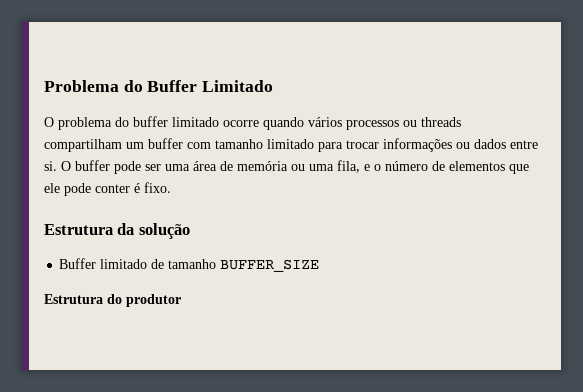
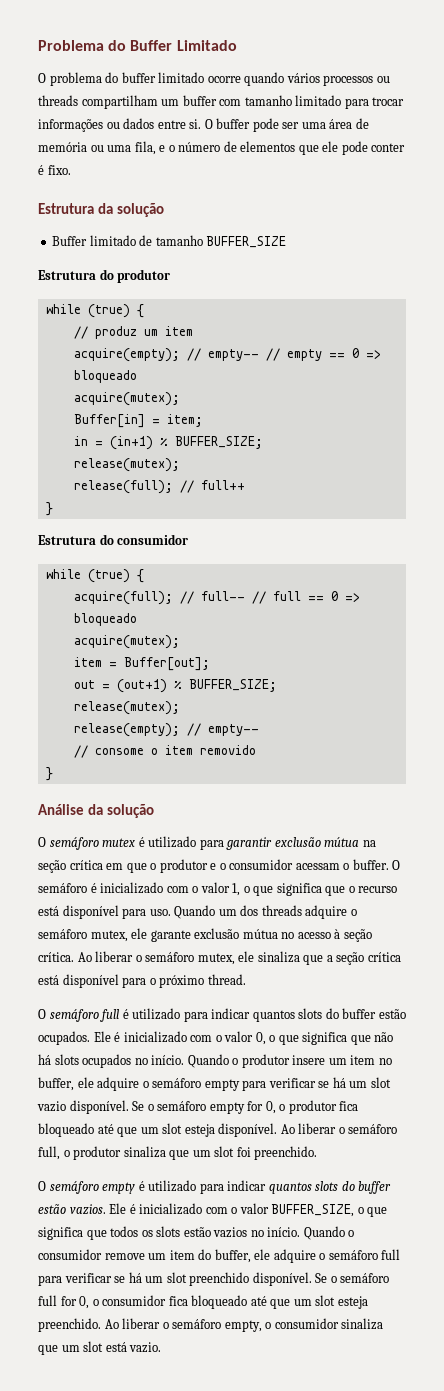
  Estrutura do produtor
+ while (true) {
+ // produz um item
+ acquire(empty); // empty-- // empty == 0 => bloqueado
+ acquire(mutex);
+ Buffer[in] = item;
+ in = (in+1) % BUFFER_SIZE;
+ release(mutex);
+ release(full); // full++
+ }
+ Estrutura do consumidor
+ while (true) {
+ acquire(full); // full-- // full == 0 => bloqueado
+ acquire(mutex);
+ item = Buffer[out];
+ out = (out+1) % BUFFER_SIZE;
+ release(mutex);
+ release(empty); // empty--
+ // consome o item removido
+ }
+ Análise da solução
+ O semáforo mutex é utilizado para garantir exclusão mútua na seção crítica em que o produtor e o consumidor acessam o buffer. O semáforo é inicializado com o valor 1, o que significa que o recurso está disponível para uso. Quando um dos threads adquire o semáforo mutex, ele garante exclusão mútua no acesso à seção crítica. Ao liberar o semáforo mutex, ele sinaliza que a seção crítica está disponível para o próximo thread.
+ O semáforo full é utilizado para indicar quantos slots do buffer estão ocupados. Ele é inicializado com o valor 0, o que significa que não há slots ocupados no início. Quando o produtor insere um item no buffer, ele adquire o semáforo empty para verificar se há um slot vazio disponível. Se o semáforo empty for 0, o produtor fica bloqueado até que um slot esteja disponível. Ao liberar o semáforo full, o produtor sinaliza que um slot foi preenchido.
+ O semáforo empty é utilizado para indicar quantos slots do buffer estão vazios. Ele é inicializado com o valor BUFFER_SIZE, o que significa que todos os slots estão vazios no início. Quando o consumidor remove um item do buffer, ele adquire o semáforo full para verificar se há um slot preenchido disponível. Se o semáforo full for 0, o consumidor fica bloqueado até que um slot esteja preenchido. Ao liberar o semáforo empty, o consumidor sinaliza que um slot está vazio.

